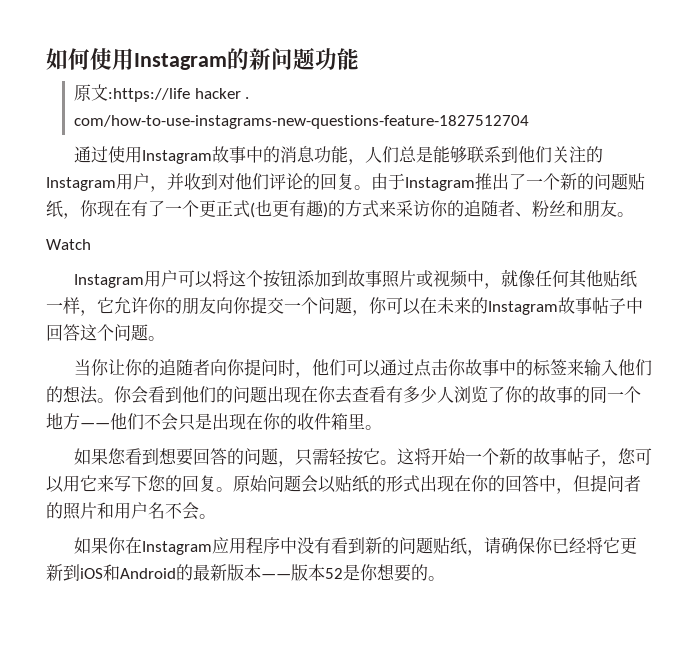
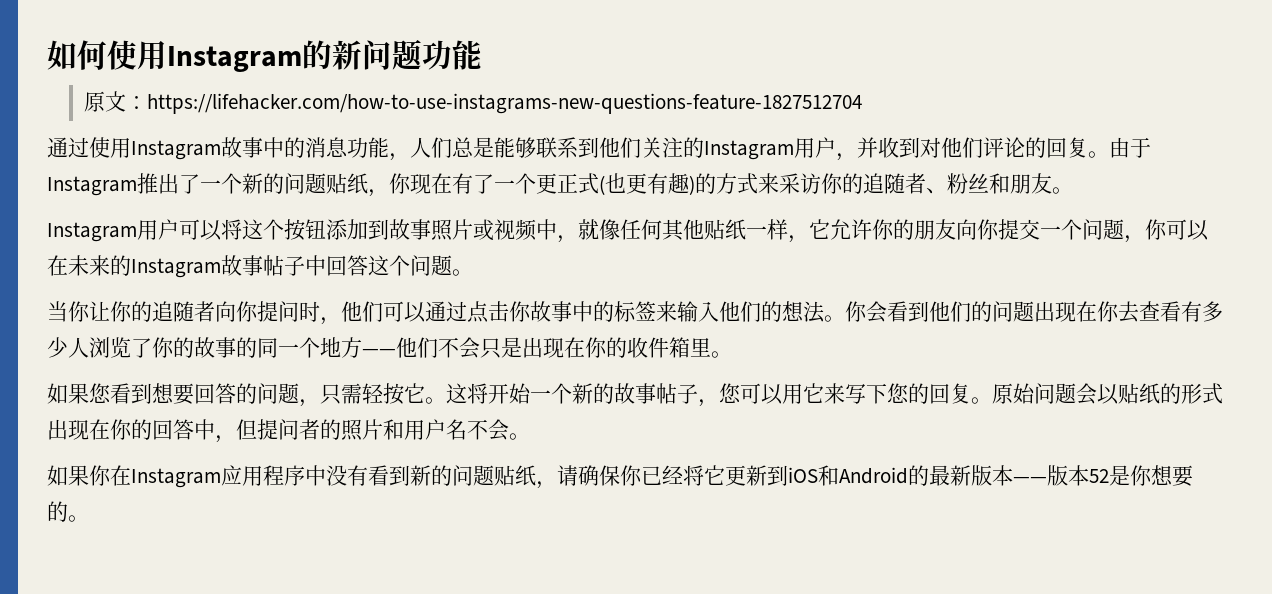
- 原文:https://life hacker . com/how-to-use-instagrams-new-questions-feature-1827512704
+ 原文：https://lifehacker.com/how-to-use-instagrams-new-questions-feature-1827512704
- Watch

